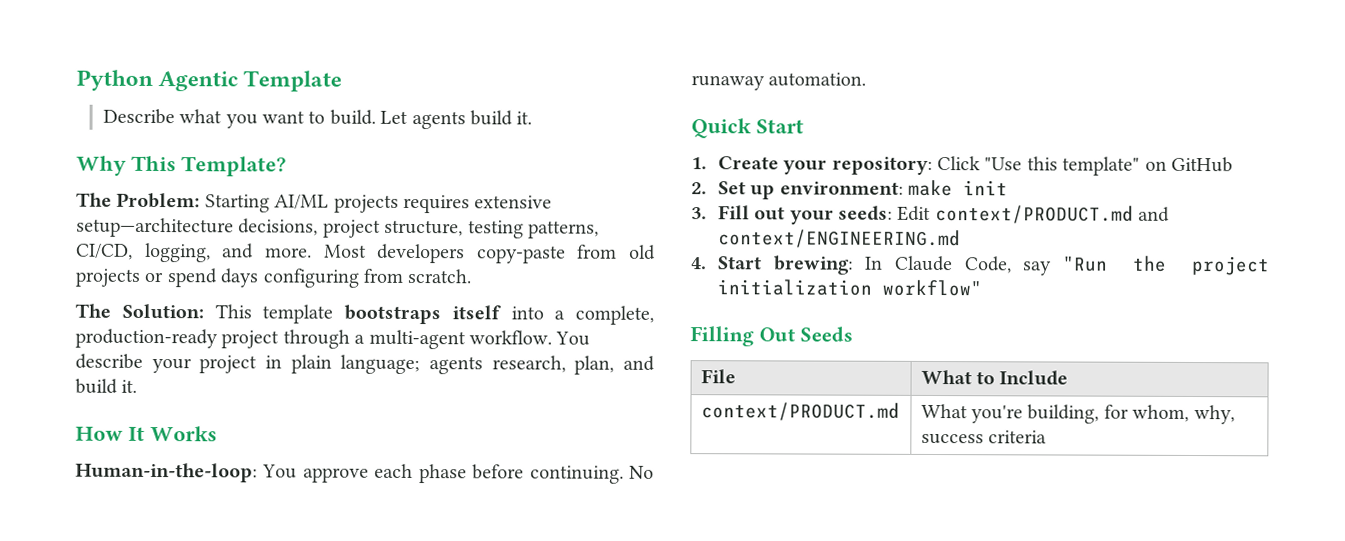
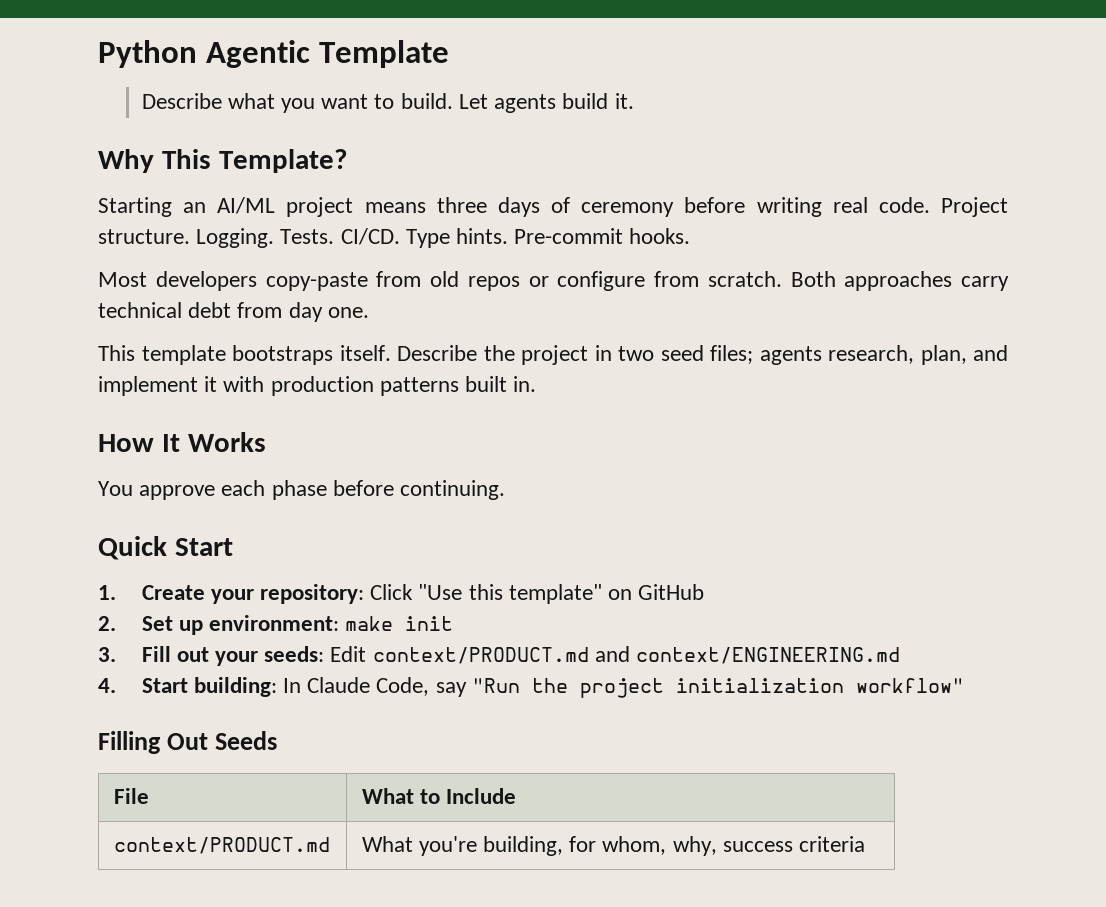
- The Problem: Starting AI/ML projects requires extensive setup—architecture decisions, project structure, testing patterns, CI/CD, logging, and more. Most developers copy-paste from old projects or spend days configuring from scratch.
- The Solution: This template bootstraps itself into a complete, production-ready project through a multi-agent workflow. You describe your project in plain language; agents research, plan, and build it.
+ Starting an AI/ML project means three days of ceremony before writing real code. Project structure. Logging. Tests. CI/CD. Type hints. Pre-commit hooks.
+ Most developers copy-paste from old repos or configure from scratch. Both approaches carry technical debt from day one.
+ This template bootstraps itself. Describe the project in two seed files; agents research, plan, and implement it with production patterns built in.
- Human-in-the-loop: You approve each phase before continuing. No runaway automation.
+ You approve each phase before continuing.
- 4. Start brewing: In Claude Code, say "Run the project initialization workflow"
+ 4. Start building: In Claude Code, say "Run the project initialization workflow"

